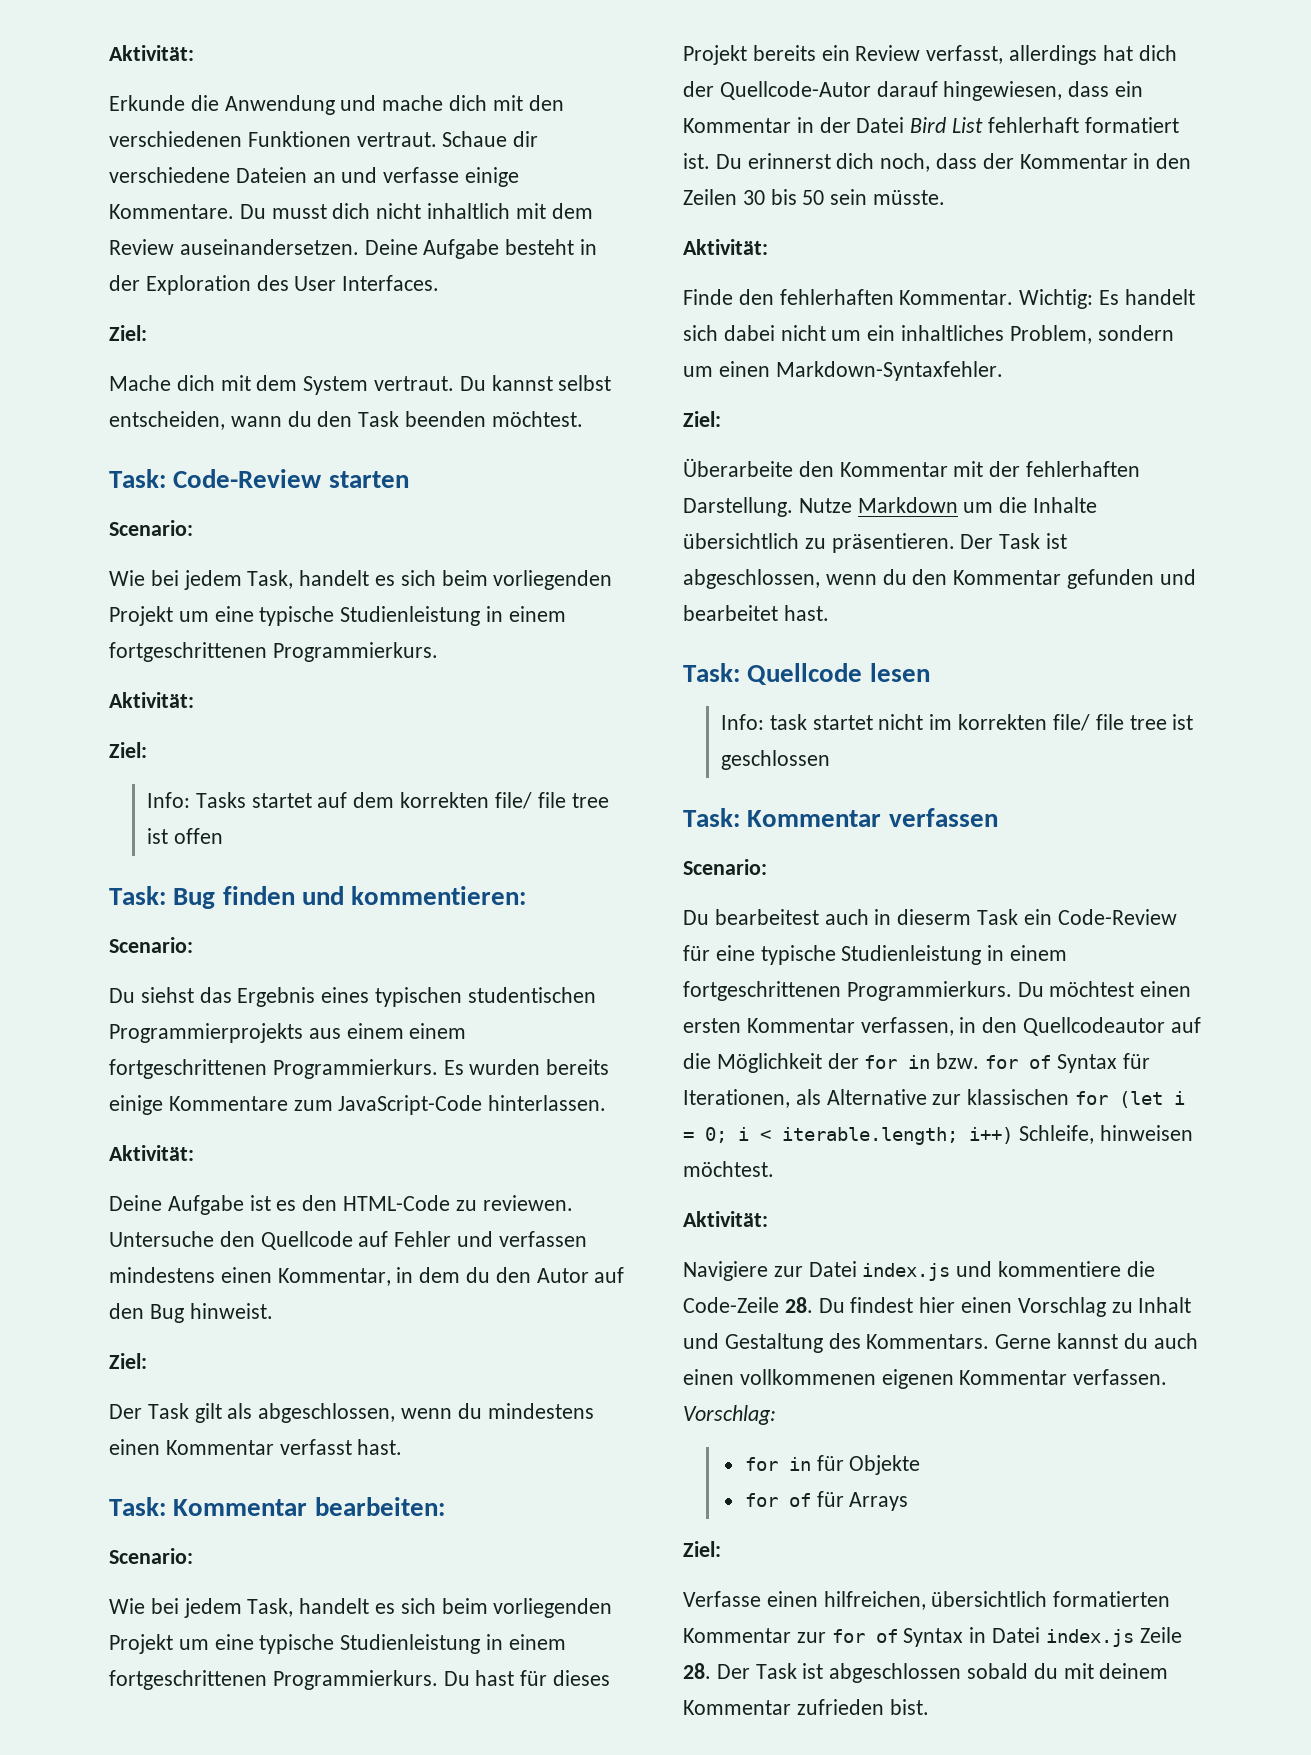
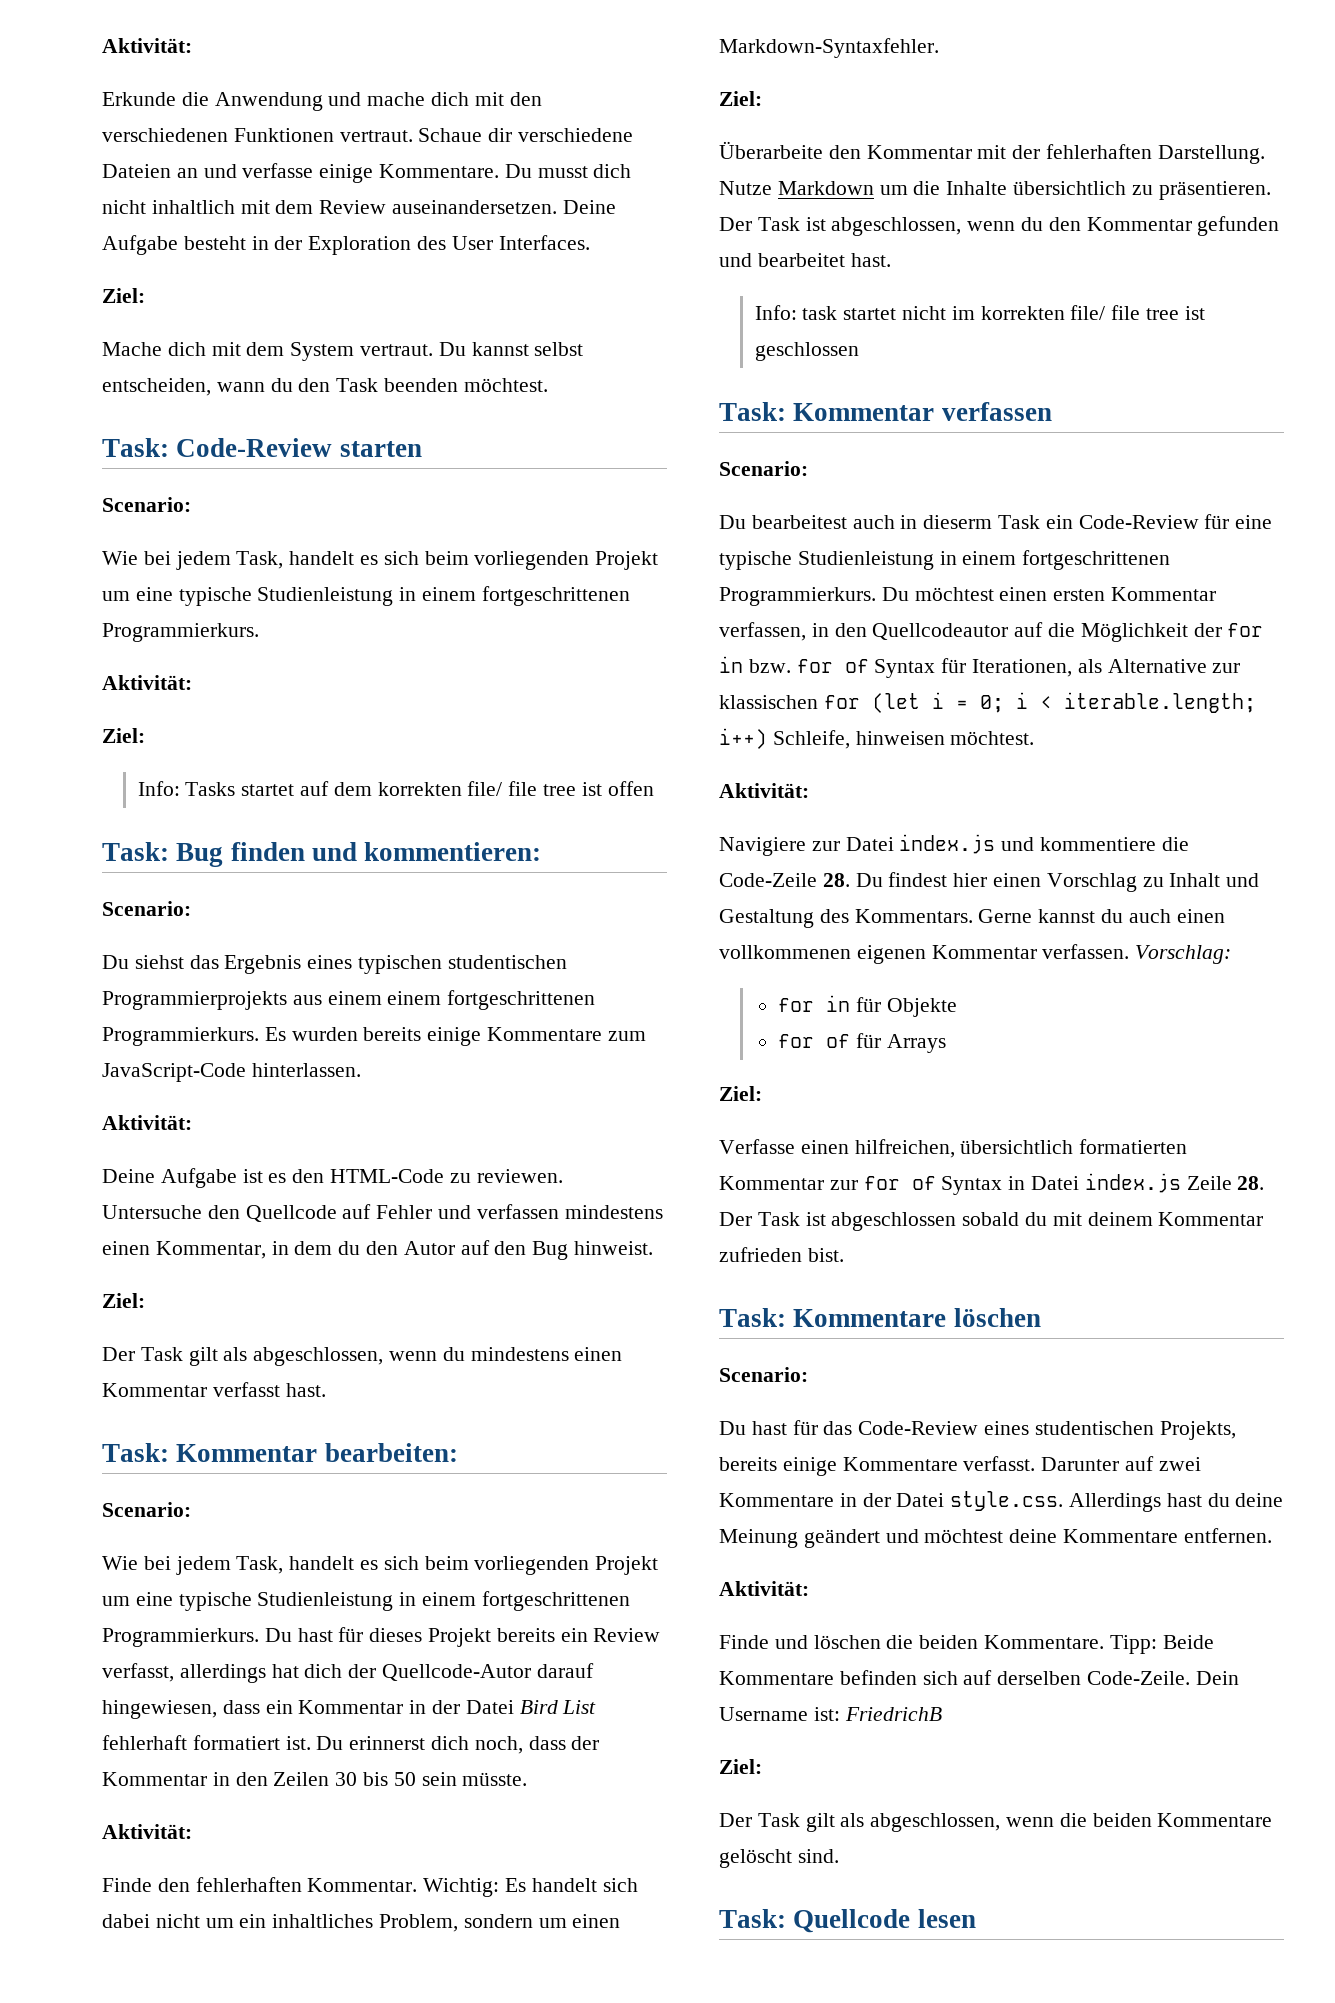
- Task: Quellcode lesen
+ Task: Kommentare löschen
+ Scenario:
+ Du hast für das Code-Review eines studentischen Projekts, bereits einige Kommentare verfasst. Darunter auf zwei Kommentare in der Datei style.css. Allerdings hast du deine Meinung geändert und möchtest deine Kommentare entfernen.
+ Aktivität:
+ Finde und löschen die beiden Kommentare. Tipp: Beide Kommentare befinden sich auf derselben Code-Zeile. Dein Username ist: FriedrichB
+ Ziel:
+ Der Task gilt als abgeschlossen, wenn die beiden Kommentare gelöscht sind.
+ Task: Quellcode lesen

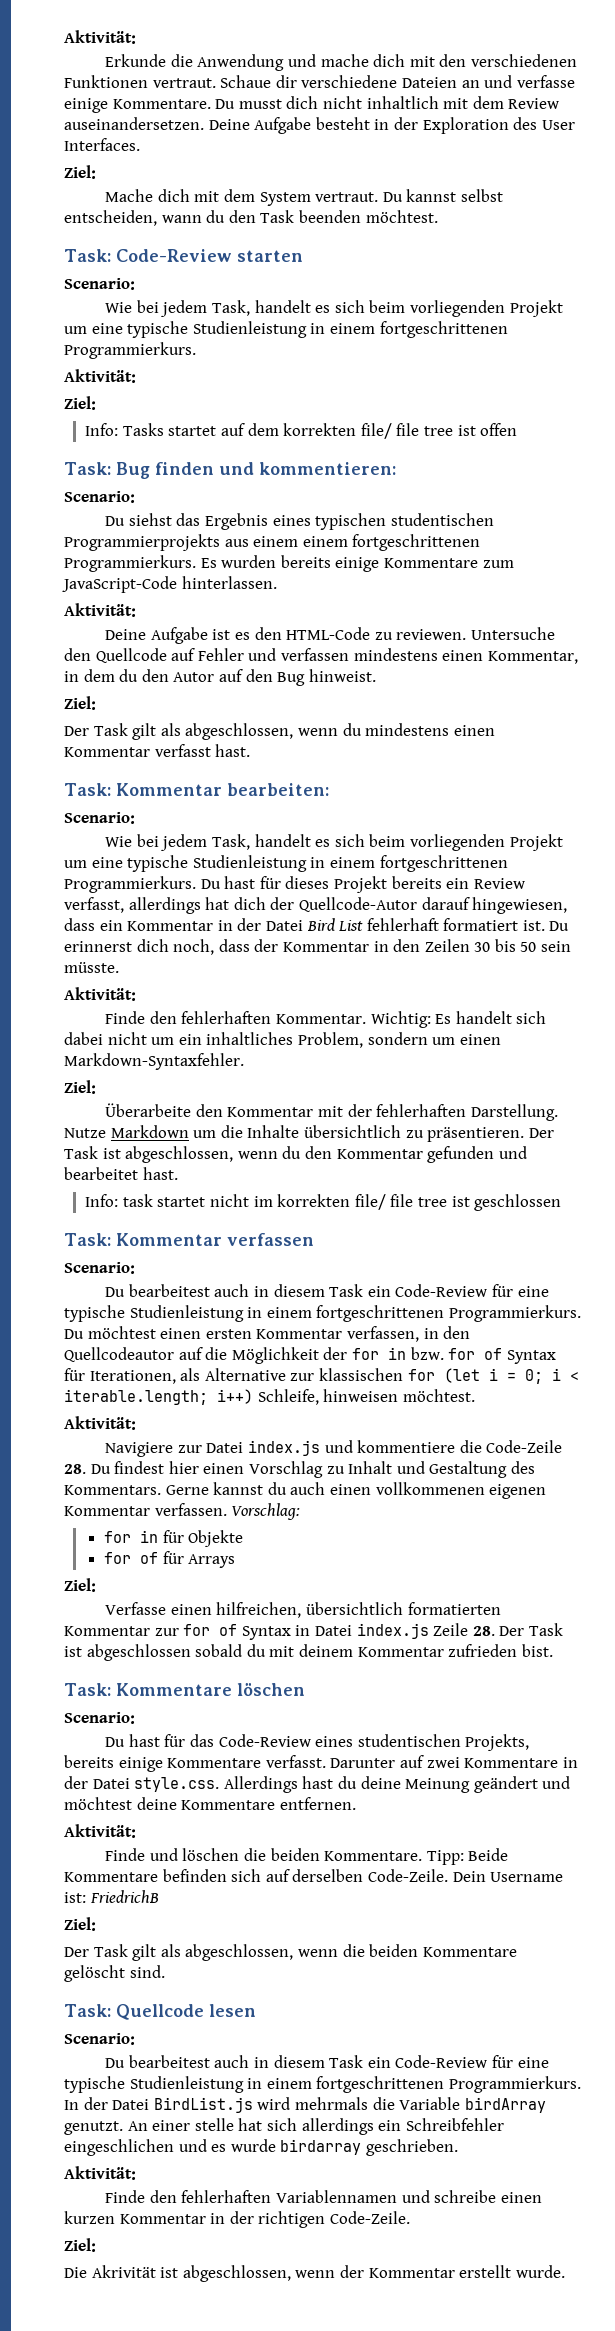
  Task: Kommentar verfassen
  Scenario:
- Du bearbeitest auch in dieserm Task ein Code-Review für eine typische Studienleistung in einem fortgeschrittenen Programmierkurs.
+ Du bearbeitest auch in diesem Task ein Code-Review für eine typische Studienleistung in einem fortgeschrittenen Programmierkurs.
  Task: Quellcode lesen
+ Scenario:
+ Du bearbeitest auch in diesem Task ein Code-Review für eine typische Studienleistung in einem fortgeschrittenen Programmierkurs. In der Datei BirdList.js wird mehrmals die Variable birdArray genutzt. An einer stelle hat sich allerdings ein Schreibfehler eingeschlichen und es wurde birdarray geschrieben.
+ Aktivität:
+ Finde den fehlerhaften Variablennamen und schreibe einen kurzen Kommentar in der richtigen Code-Zeile.
+ Ziel:
+ Die Akrivität ist abgeschlossen, wenn der Kommentar erstellt wurde.

